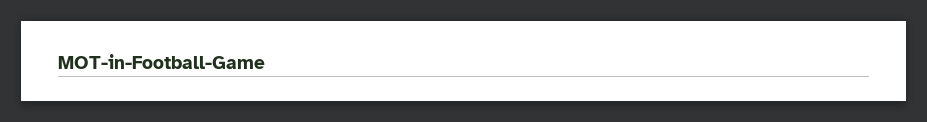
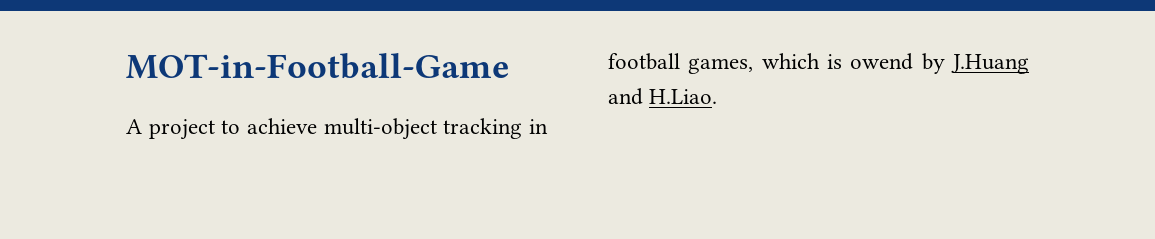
+ A project to achieve multi-object tracking in football games, which is owend by J.Huang and H.Liao.

